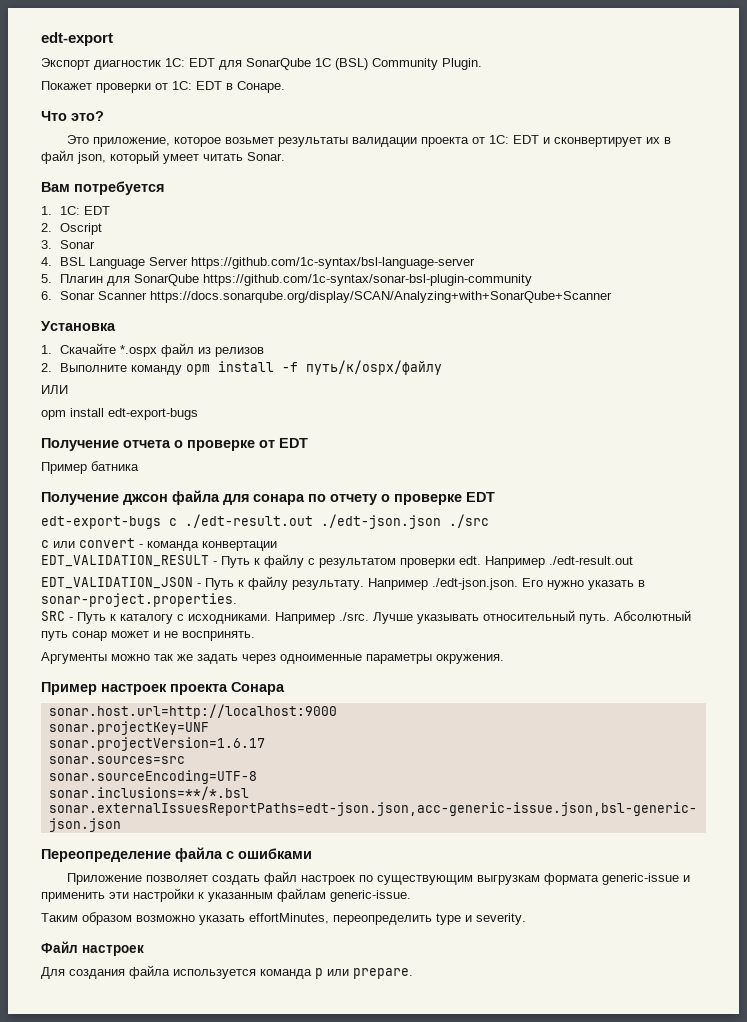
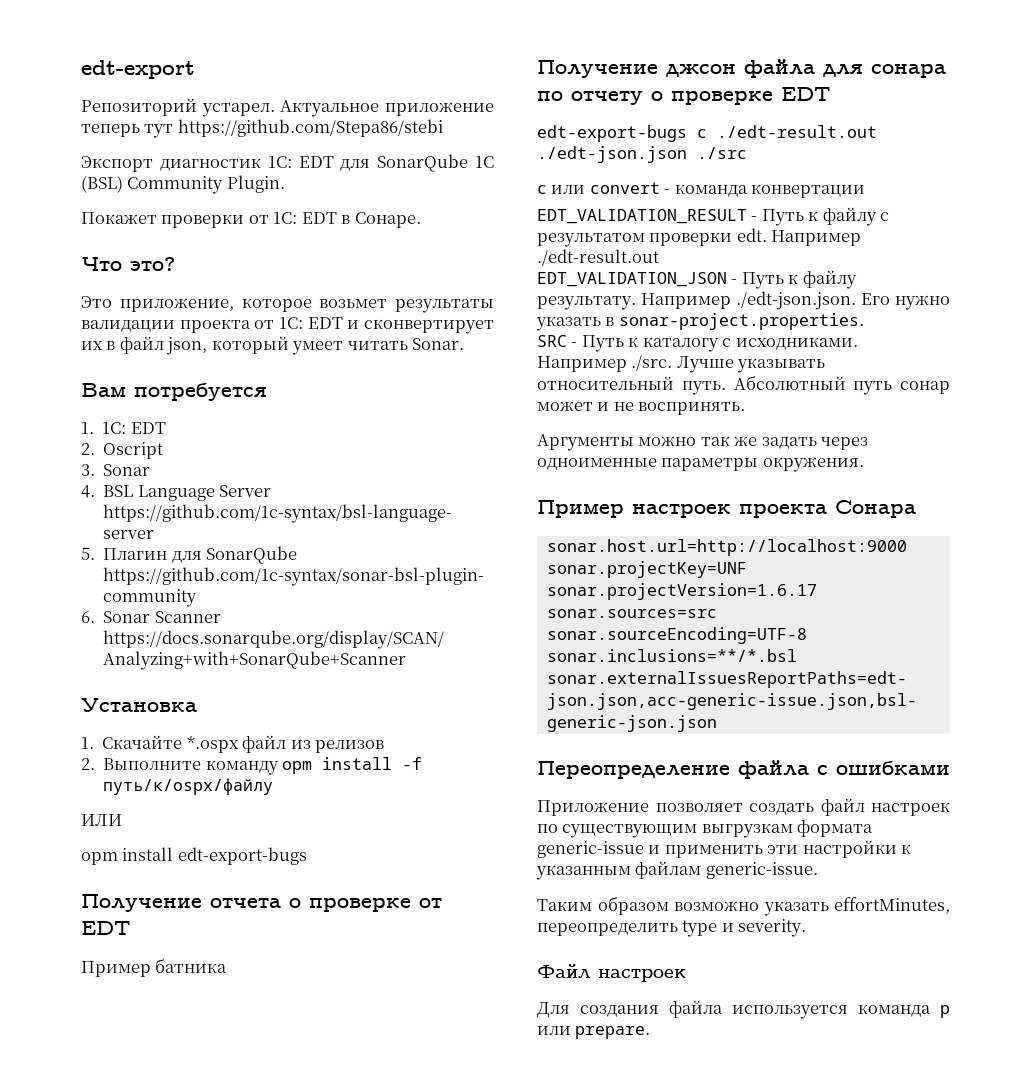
+ Репозиторий устарел. Актуальное приложение теперь тут https://github.com/Stepa86/stebi

